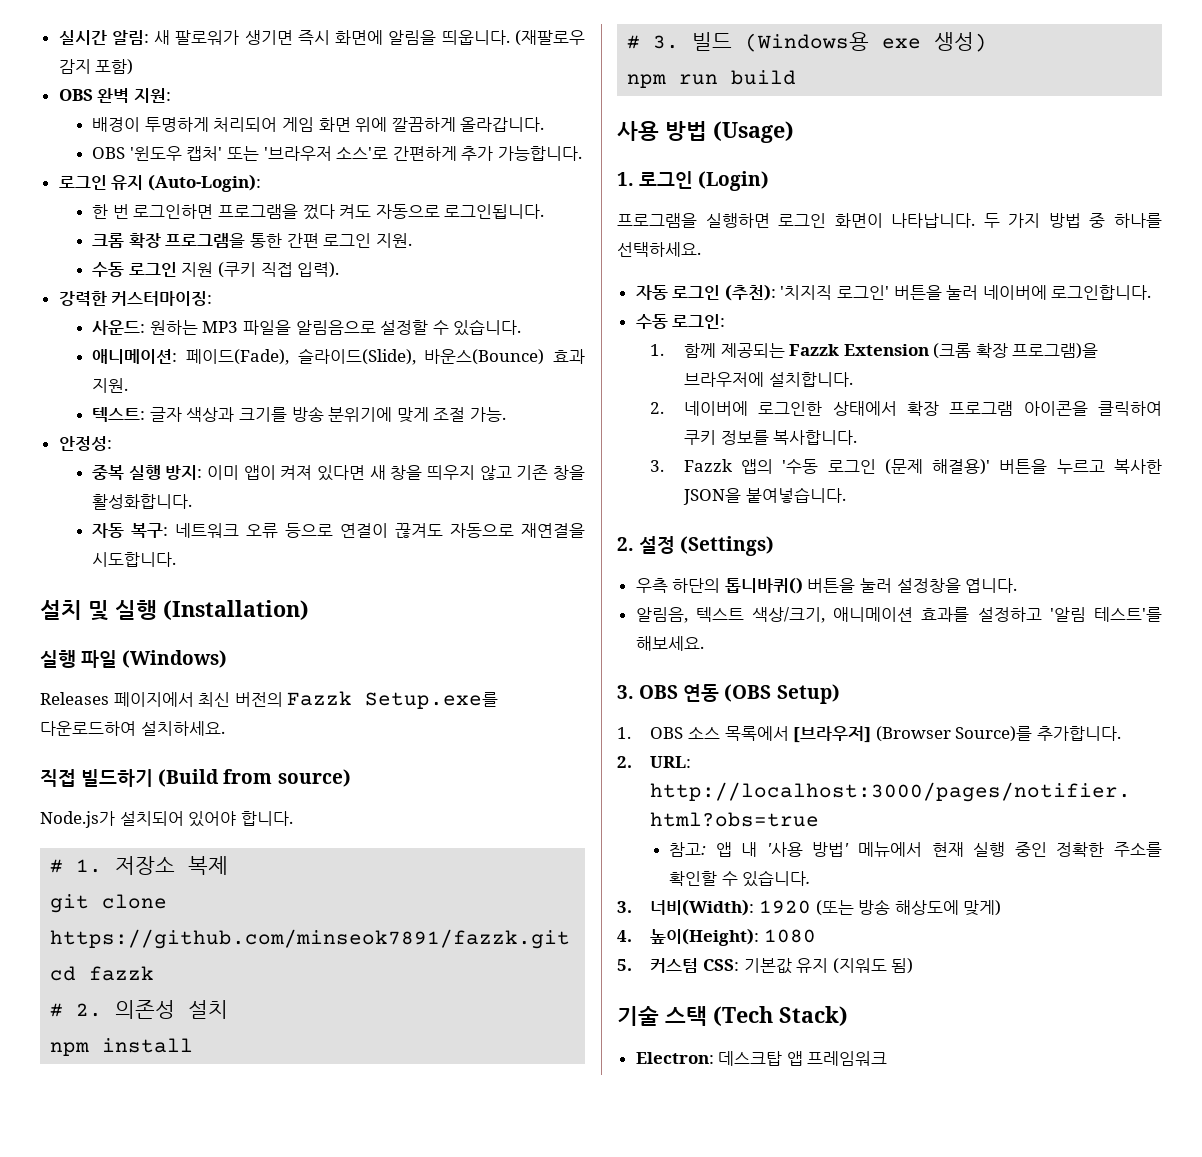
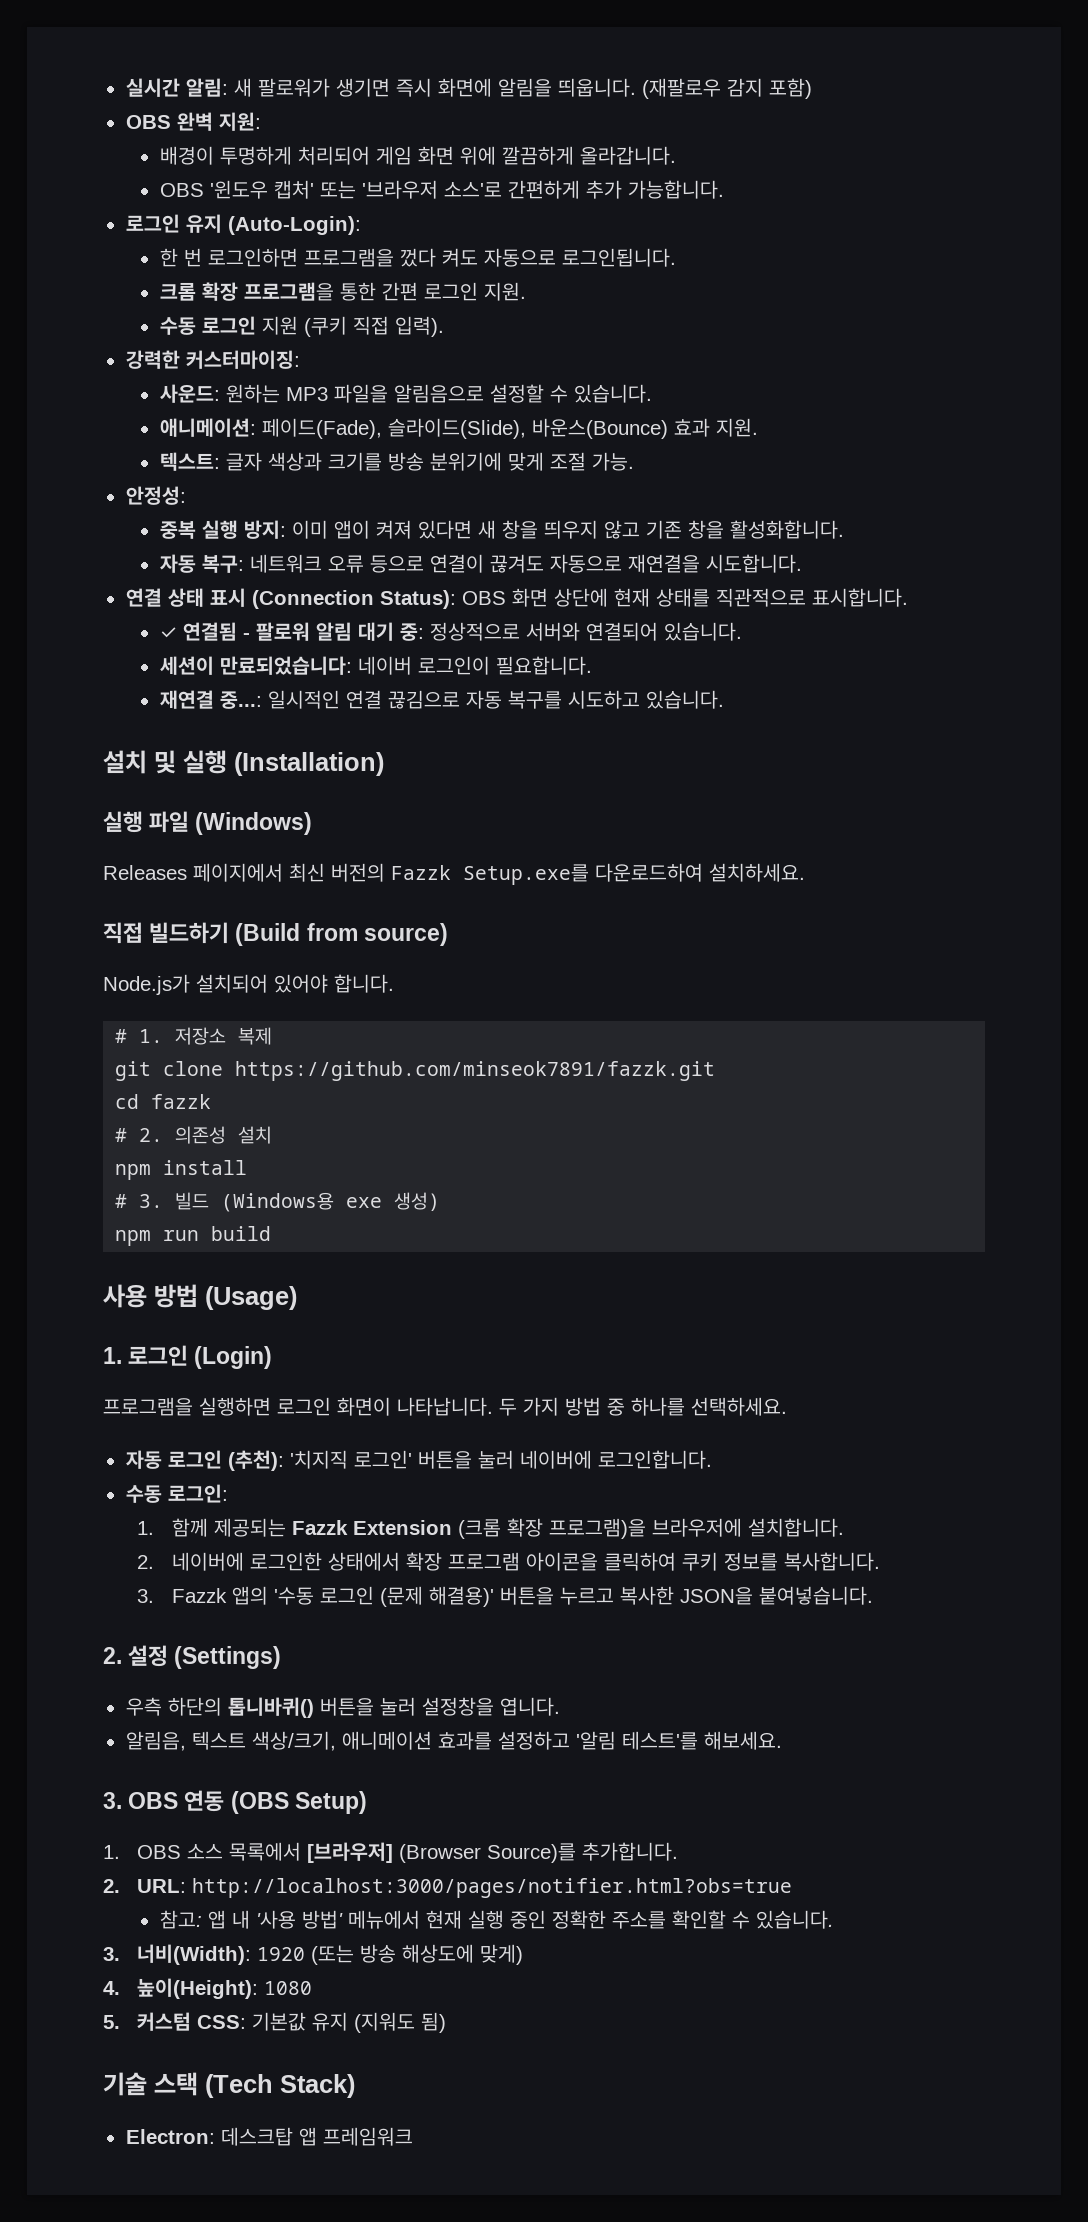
+ 연결 상태 표시 (Connection Status): OBS 화면 상단에 현재 상태를 직관적으로 표시합니다.
+ ✓ 연결됨 - 팔로워 알림 대기 중: 정상적으로 서버와 연결되어 있습니다.
+ 세션이 만료되었습니다: 네이버 로그인이 필요합니다.
+ 재연결 중...: 일시적인 연결 끊김으로 자동 복구를 시도하고 있습니다.

